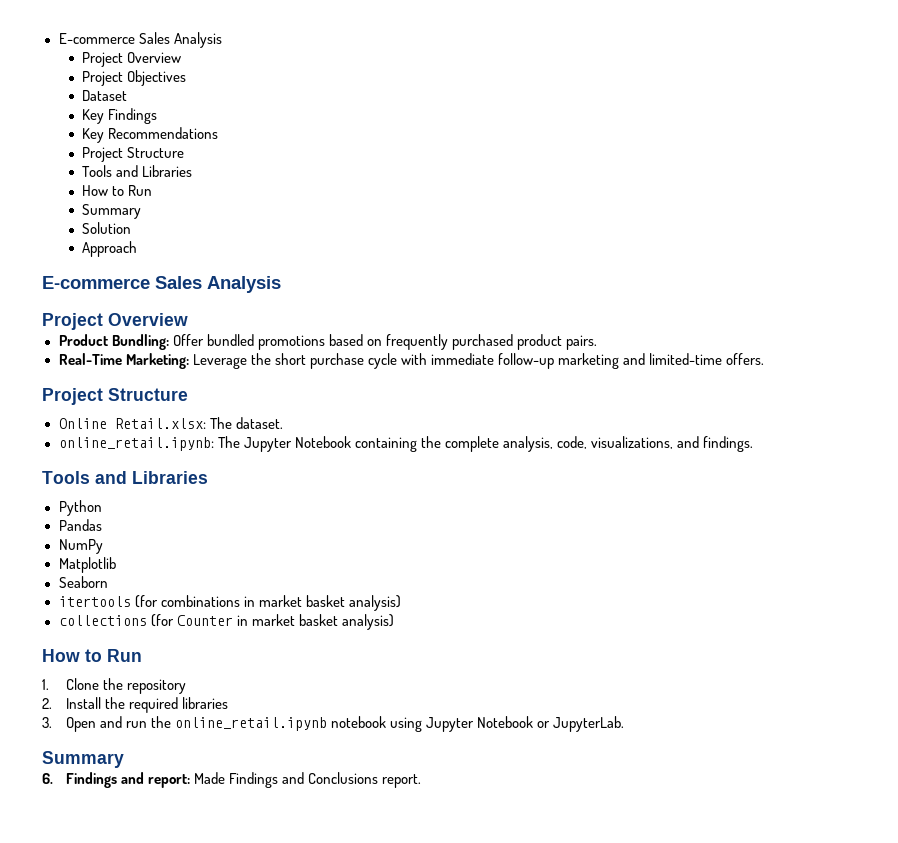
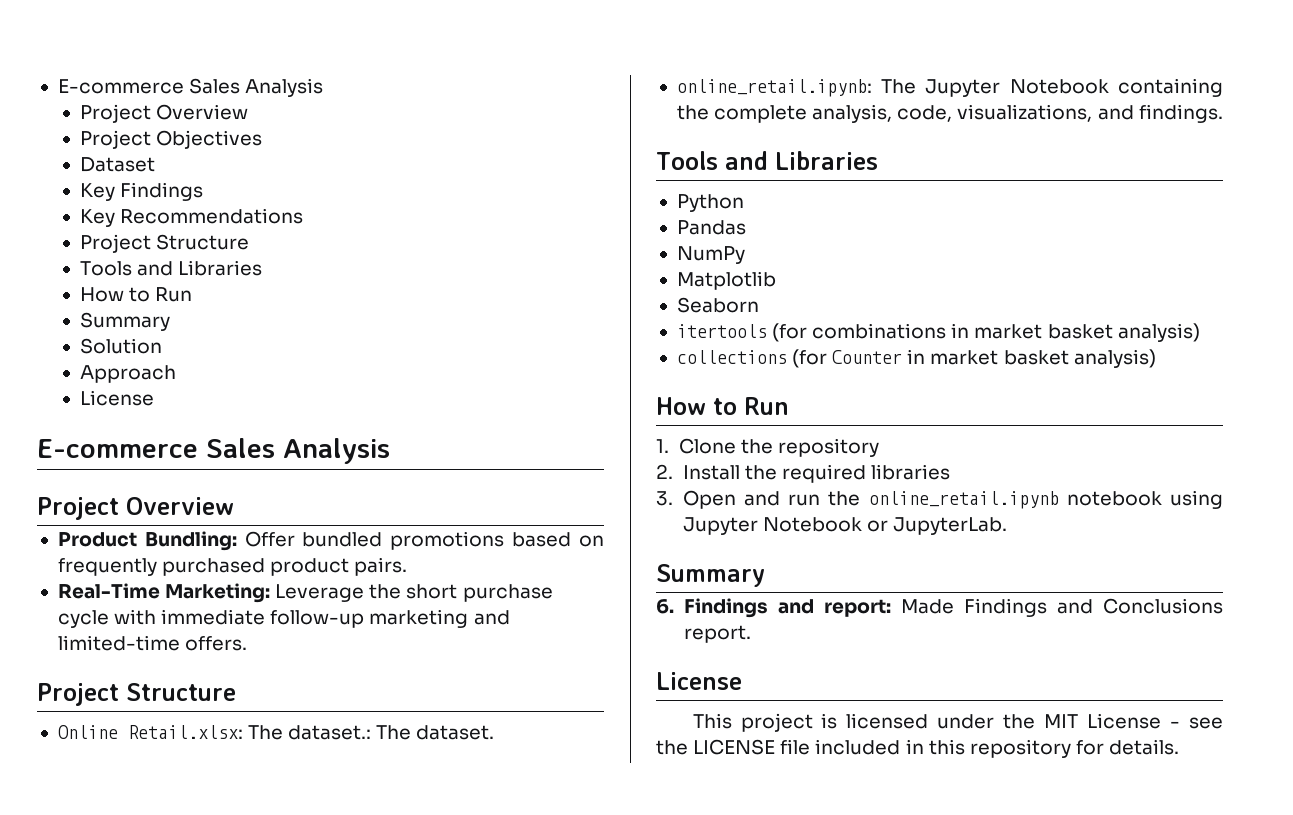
  Approach
+ License
- Online Retail.xlsx: The dataset.
+ Online Retail.xlsx: The dataset.: The dataset.
  6. Findings and report: Made Findings and Conclusions report.
+ License
+ This project is licensed under the MIT License - see the LICENSE file included in this repository for details.

